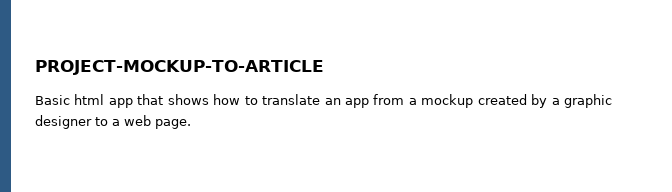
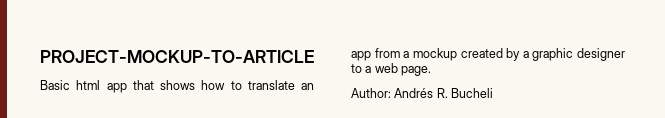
+ Author: Andrés R. Bucheli

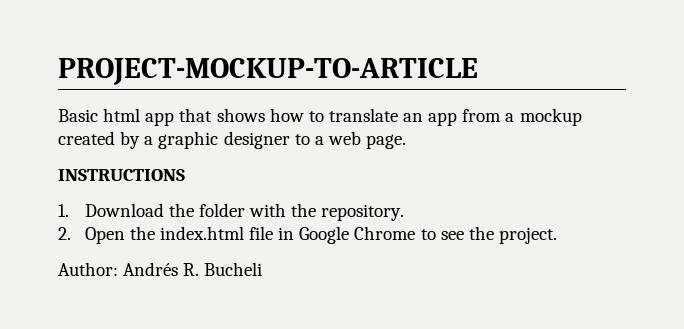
+ INSTRUCTIONS
+ 1. Download the folder with the repository.
+ 2. Open the index.html file in Google Chrome to see the project.

